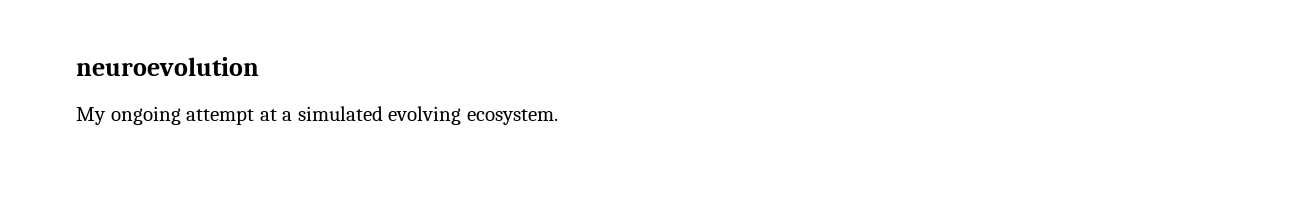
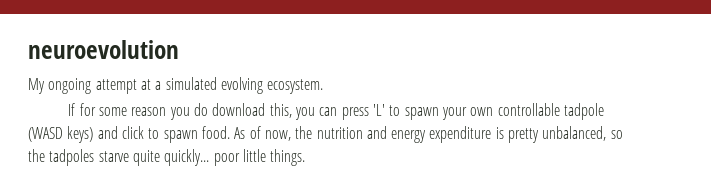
+ If for some reason you do download this, you can press 'L' to spawn your own controllable tadpole (WASD keys) and click to spawn food. As of now, the nutrition and energy expenditure is pretty unbalanced, so the tadpoles starve quite quickly... poor little things.

